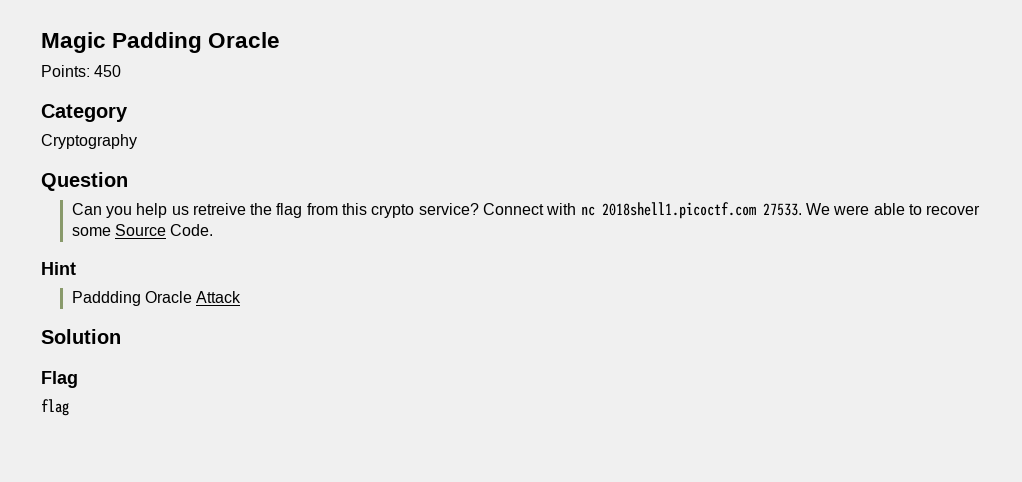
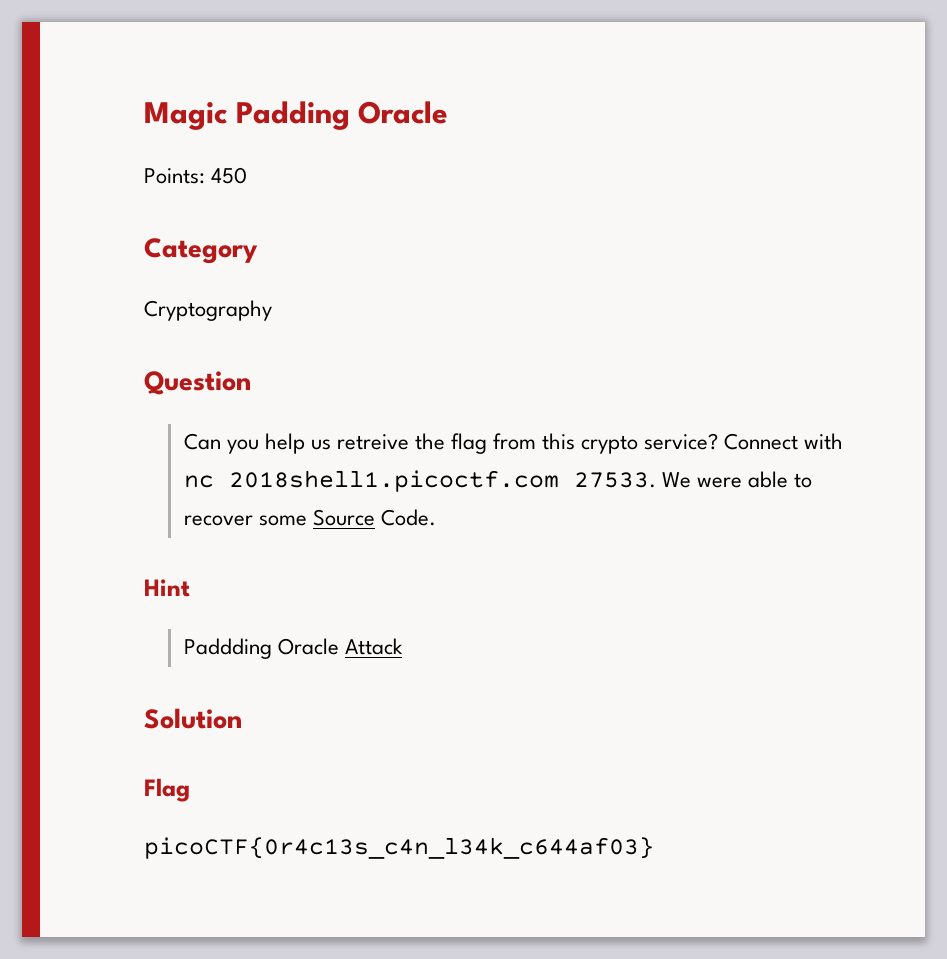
  Flag
- flag
+ picoCTF{0r4c13s_c4n_l34k_c644af03}

